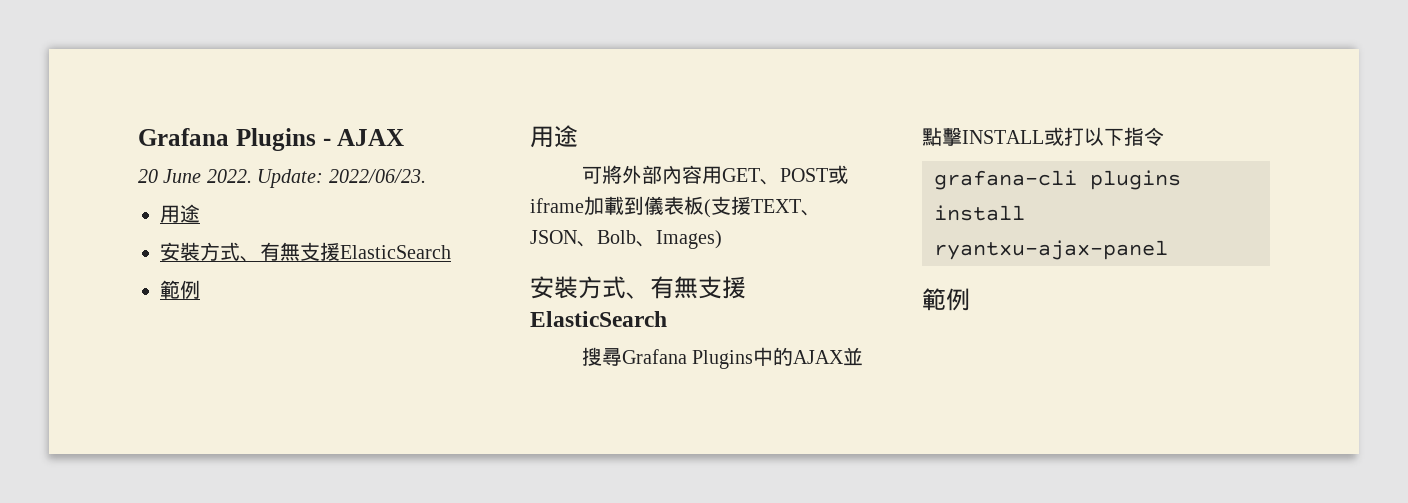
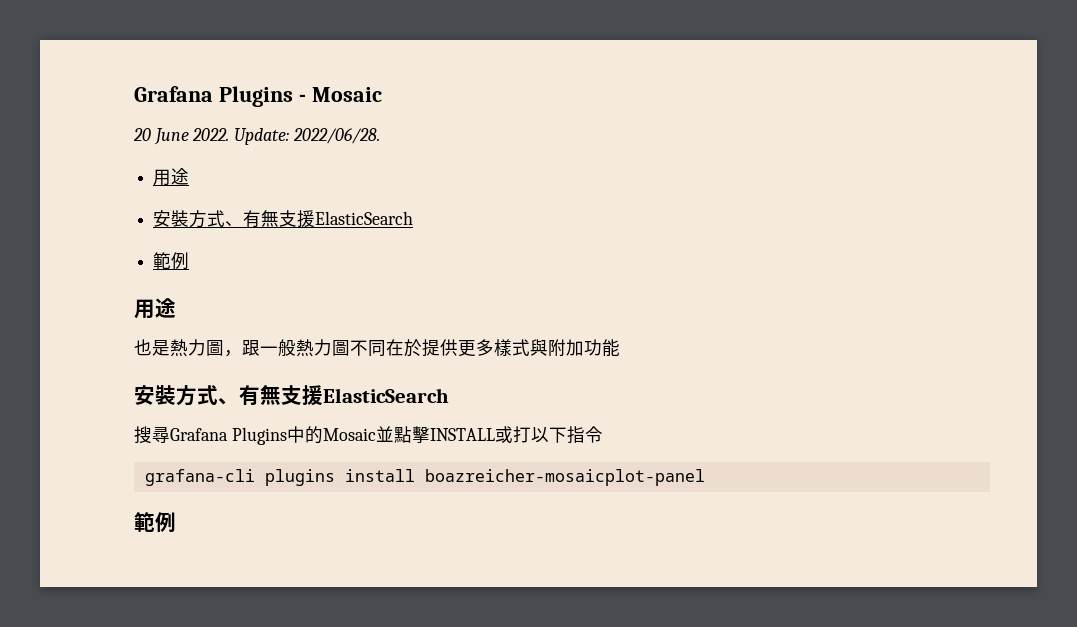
- Grafana Plugins - AJAX
+ Grafana Plugins - Mosaic
- Update: 2022/06/23.
+ Update: 2022/06/28.
- 可將外部內容用GET、POST或iframe加載到儀表板(支援TEXT、JSON、Bolb、Images)
+ 也是熱力圖，跟一般熱力圖不同在於提供更多樣式與附加功能
- 搜尋Grafana Plugins中的AJAX並點擊INSTALL或打以下指令
+ 搜尋Grafana Plugins中的Mosaic並點擊INSTALL或打以下指令
- grafana-cli plugins install ryantxu-ajax-panel
+ grafana-cli plugins install boazreicher-mosaicplot-panel

